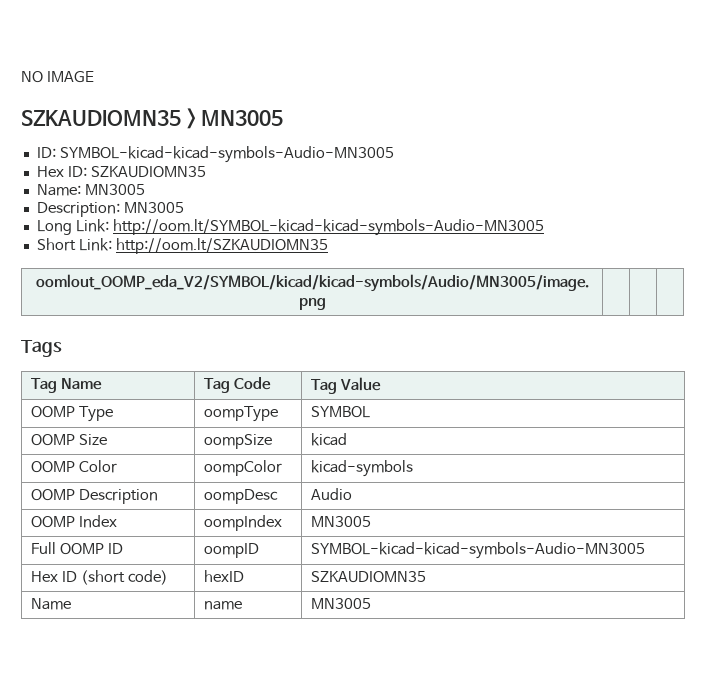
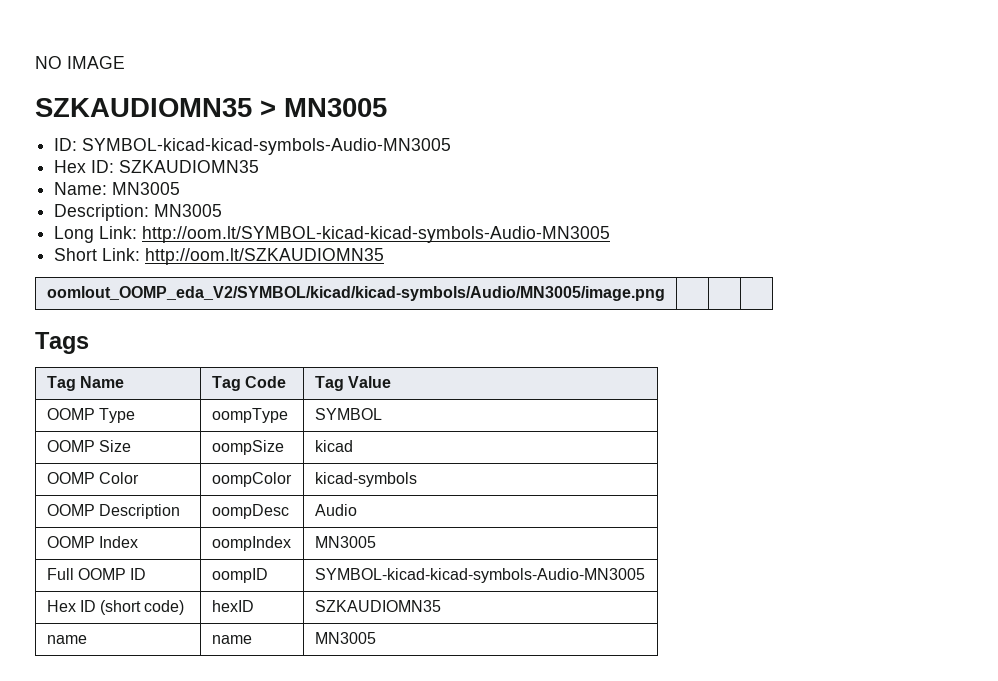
- Name | name | MN3005
+ name | name | MN3005

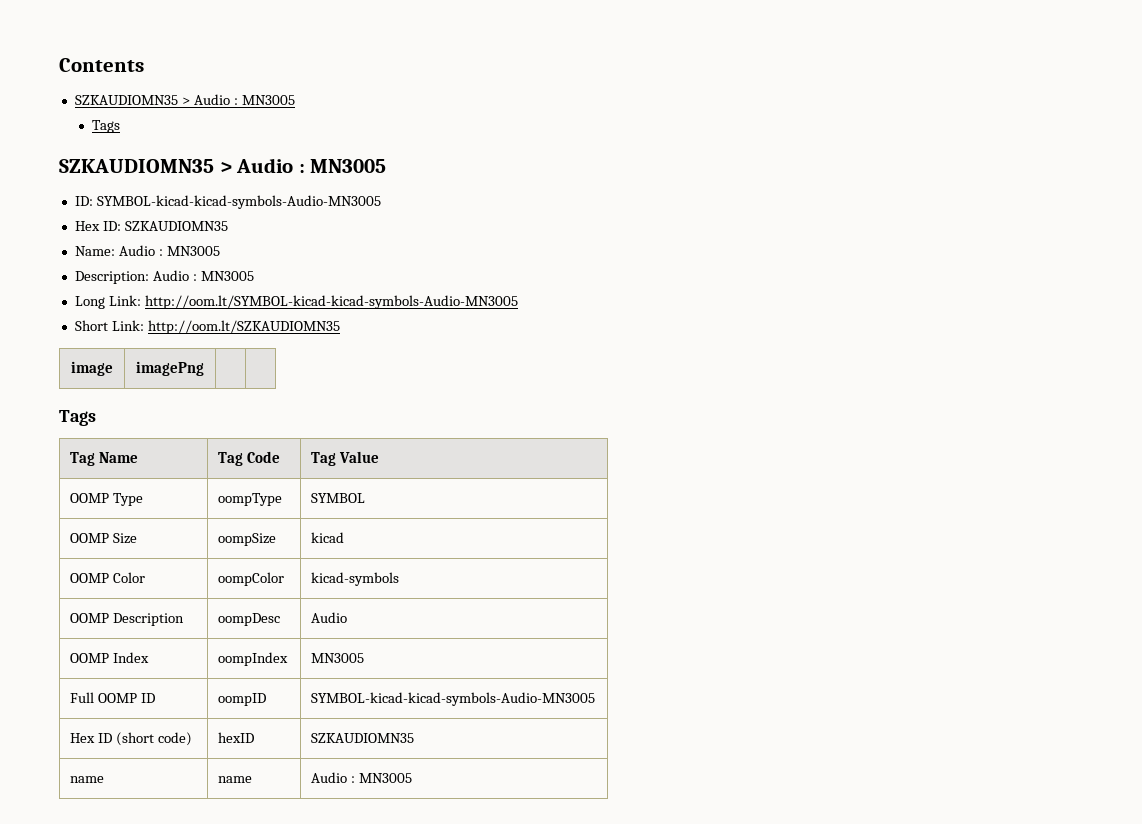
- NO IMAGE
- SZKAUDIOMN35 > MN3005
+ Contents
+ SZKAUDIOMN35 > Audio : MN3005
+ Tags
+ SZKAUDIOMN35 > Audio : MN3005
- Name: MN3005
+ Name: Audio : MN3005
- Description: MN3005
+ Description: Audio : MN3005
- oomlout_OOMP_eda_V2/SYMBOL/kicad/kicad-symbols/Audio/MN3005/image.png | | |
+ image | imagePng | |
- name | name | MN3005
+ name | name | Audio : MN3005

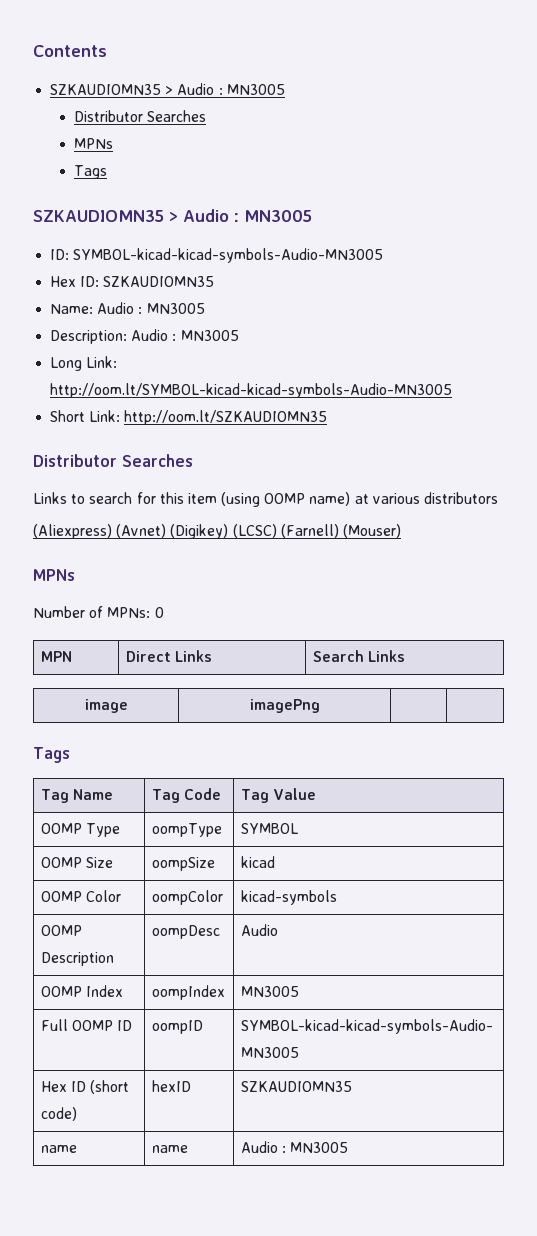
  Contents
  SZKAUDIOMN35 > Audio : MN3005
+ Distributor Searches
+ MPNs
  Short Link: http://oom.lt/SZKAUDIOMN35
+ Distributor Searches
+ Links to search for this item (using OOMP name) at various distributors
+ (Aliexpress) (Avnet) (Digikey) (LCSC) (Farnell) (Mouser)
+ MPNs
+ Number of MPNs: 0
+ MPN | Direct Links | Search Links

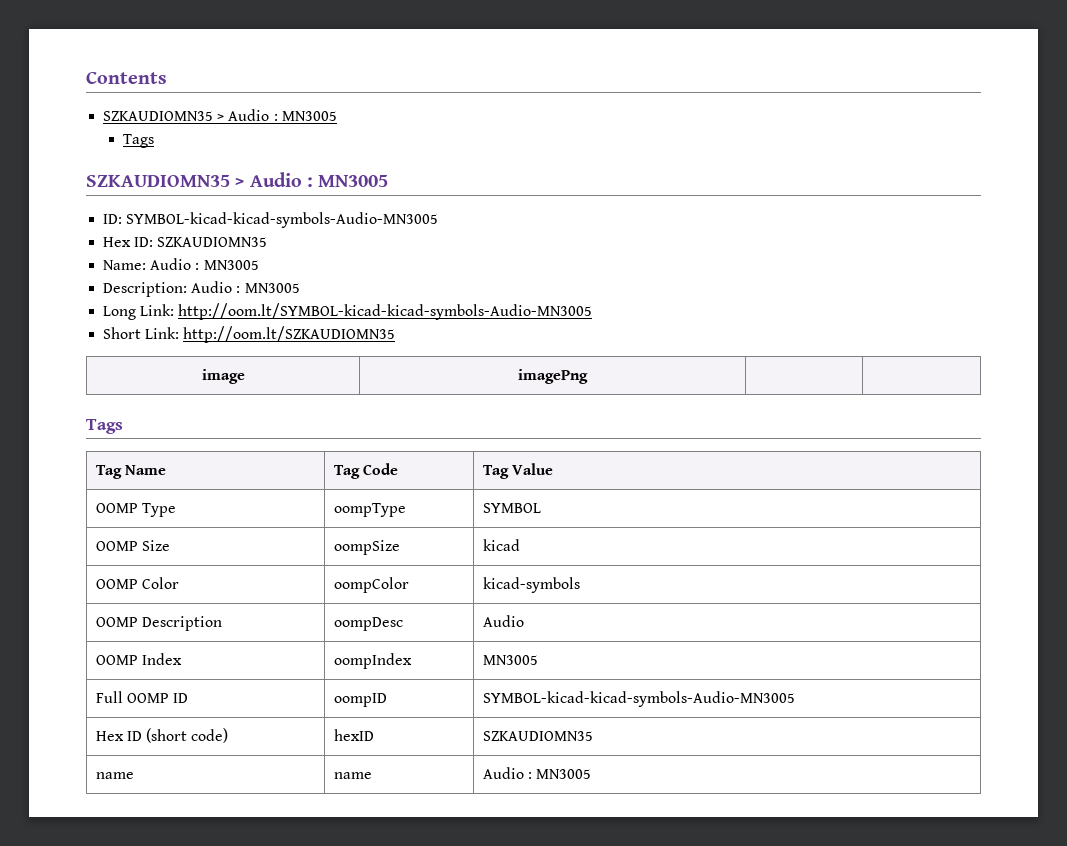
  Contents
  SZKAUDIOMN35 > Audio : MN3005
- Distributor Searches
- MPNs
  Short Link: http://oom.lt/SZKAUDIOMN35
- Distributor Searches
- Links to search for this item (using OOMP name) at various distributors
- (Aliexpress) (Avnet) (Digikey) (LCSC) (Farnell) (Mouser)
- MPNs
- Number of MPNs: 0
- MPN | Direct Links | Search Links

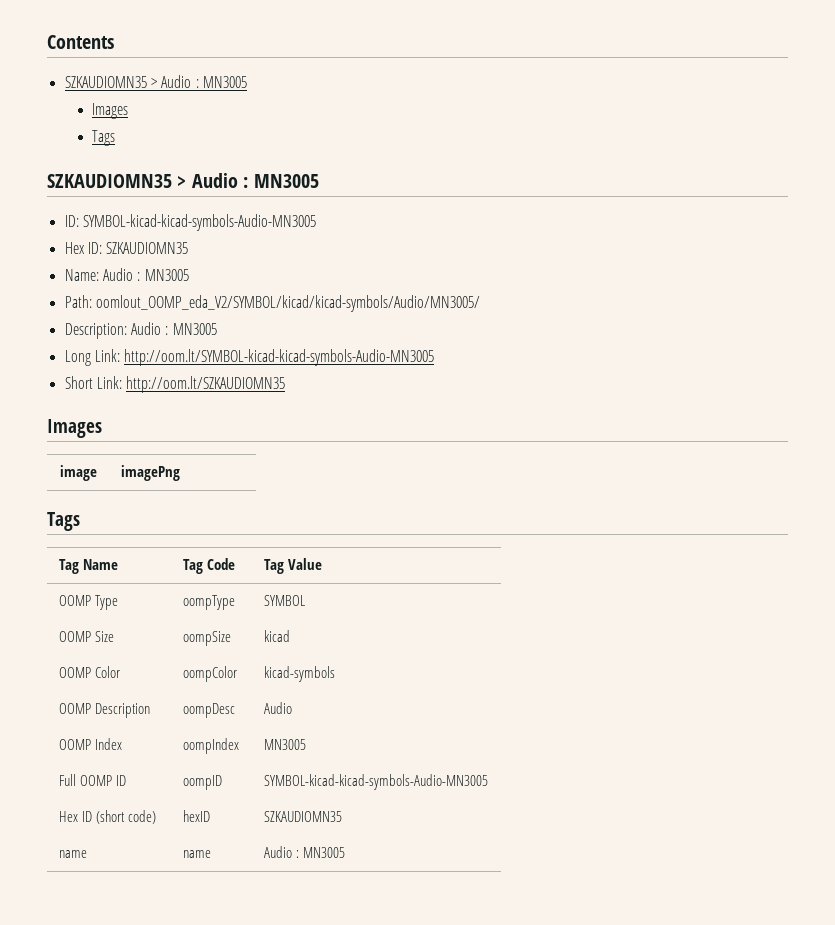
  Contents
  SZKAUDIOMN35 > Audio : MN3005
+ Images
+ Path: oomlout_OOMP_eda_V2/SYMBOL/kicad/kicad-symbols/Audio/MN3005/
  Short Link: http://oom.lt/SZKAUDIOMN35
+ Images

